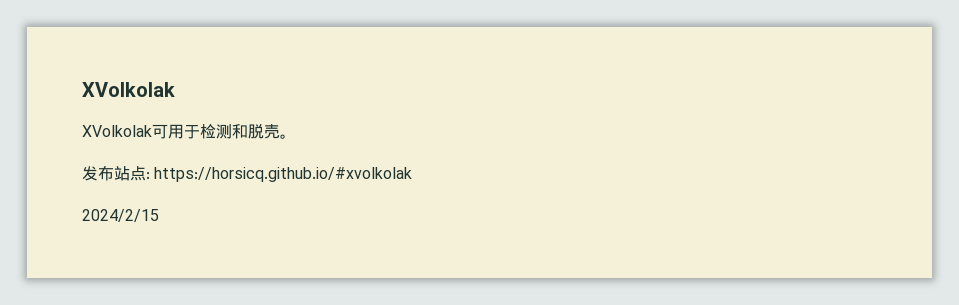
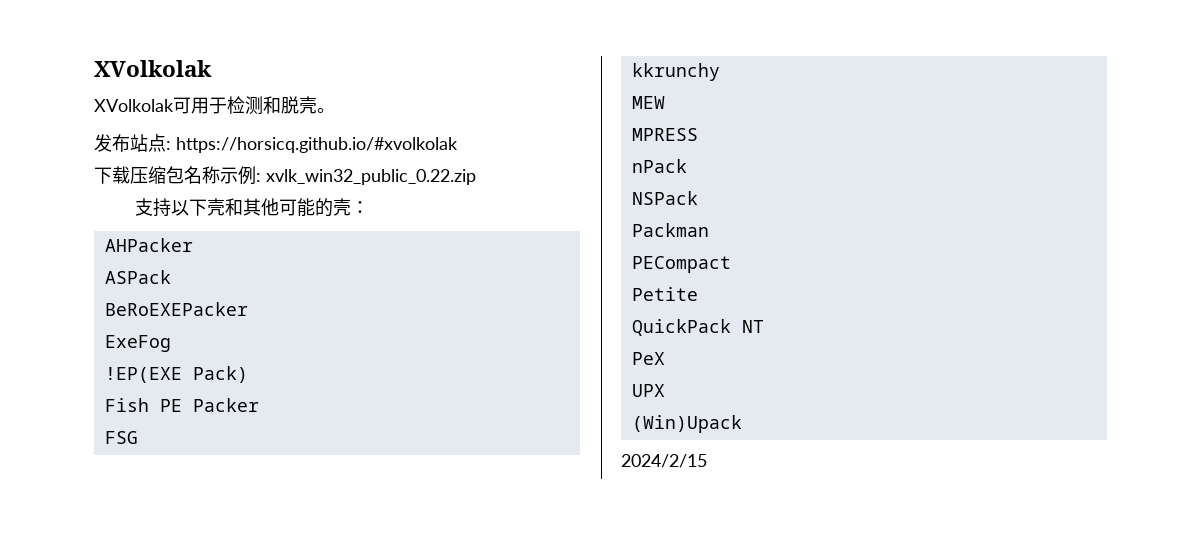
+ 下载压缩包名称示例: xvlk_win32_public_0.22.zip
+ 支持以下壳和其他可能的壳：
+ AHPacker
+ ASPack
+ BeRoEXEPacker
+ ExeFog
+ !EP(EXE Pack)
+ Fish PE Packer
+ FSG
+ kkrunchy
+ MEW
+ MPRESS
+ nPack
+ NSPack
+ Packman
+ PECompact
+ Petite
+ QuickPack NT
+ PeX
+ UPX
+ (Win)Upack

